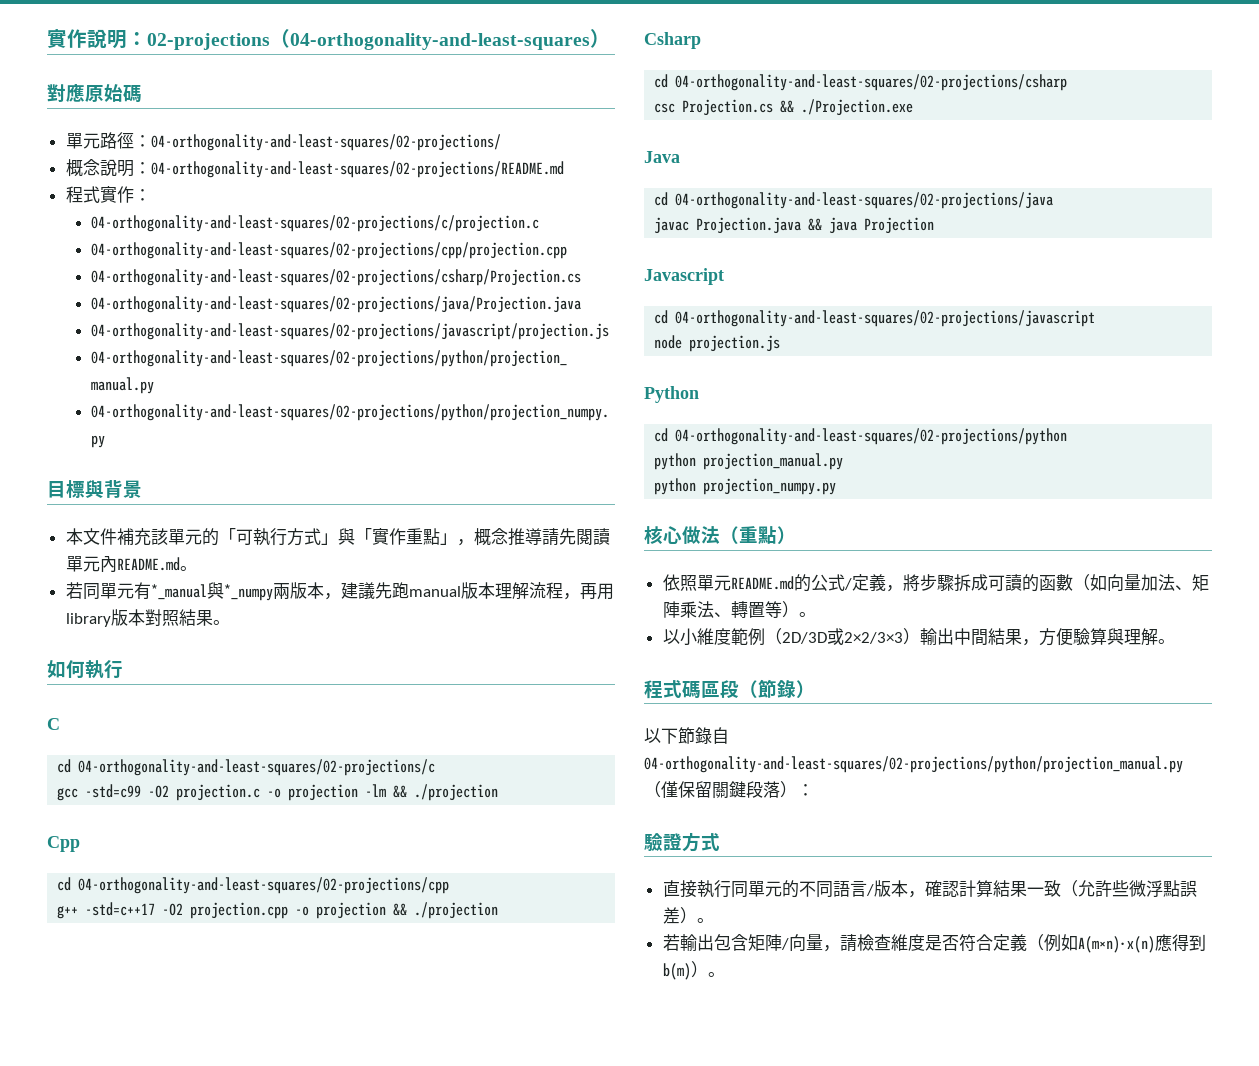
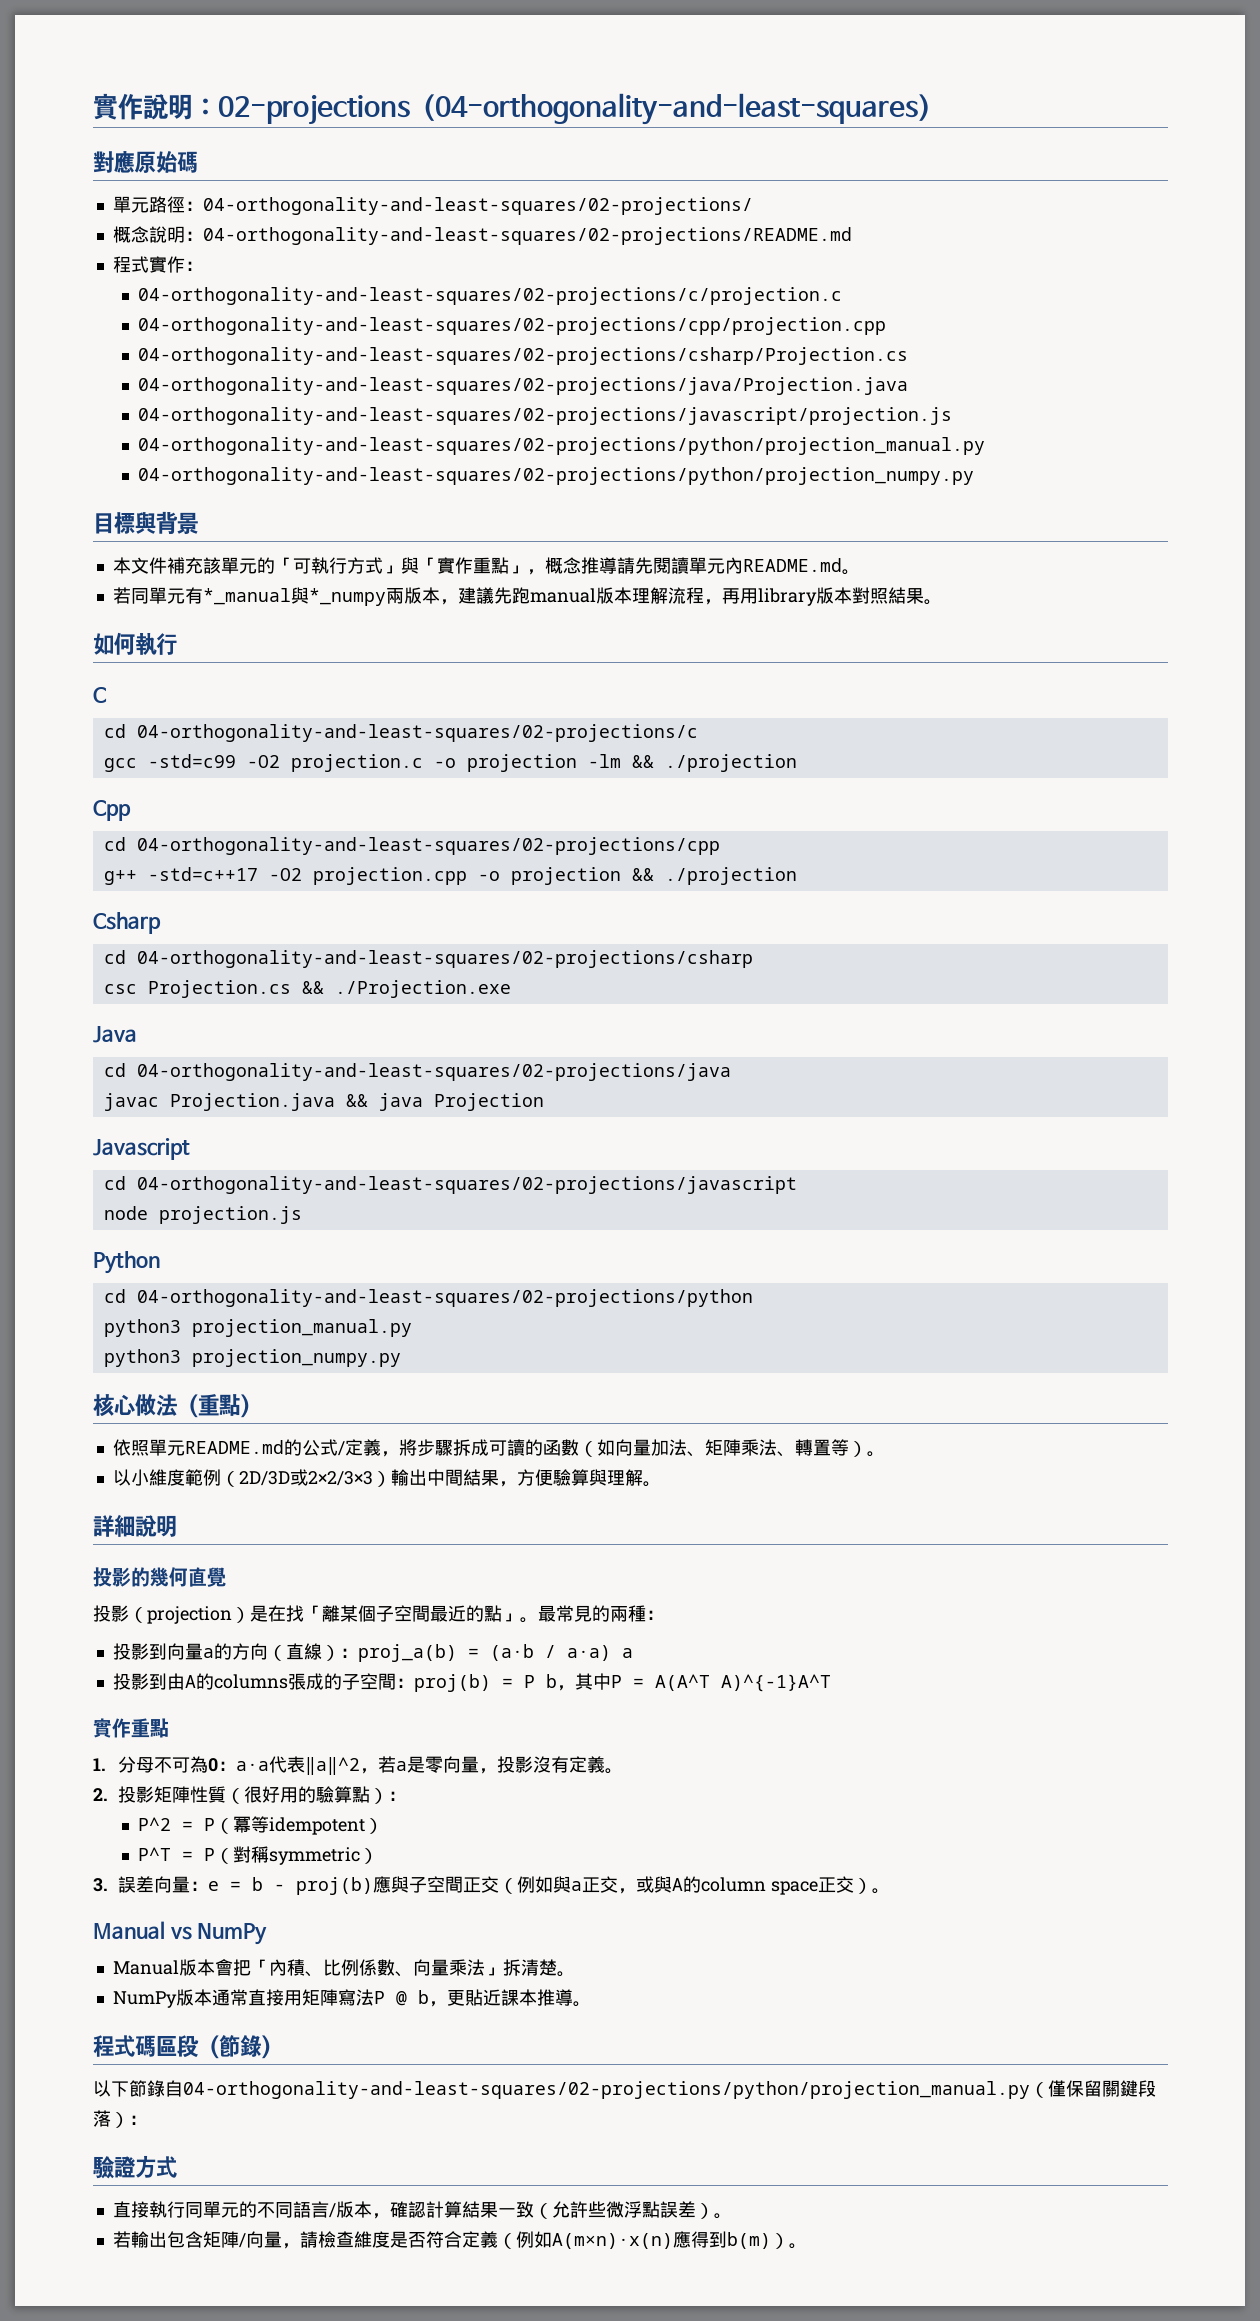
- python projection_manual.py
+ python3 projection_manual.py
- python projection_numpy.py
+ python3 projection_numpy.py
+ 詳細說明
+ 投影的幾何直覺
+ 投影（projection）是在找「離某個子空間最近的點」。最常見的兩種：
+ 投影到向量a的方向（直線）：proj_a(b) = (a·b / a·a) a
+ 投影到由A的columns張成的子空間：proj(b) = P b，其中P = A(A^T A)^{-1}A^T
+ 實作重點
+ 1.分母不可為0：a·a代表‖a‖^2，若a是零向量，投影沒有定義。
+ 2.投影矩陣性質（很好用的驗算點）：
+ P^2 = P（冪等idempotent）
+ P^T = P（對稱symmetric）
+ 3.誤差向量：e = b - proj(b)應與子空間正交（例如與a正交，或與A的column space正交）。
+ Manual vs NumPy
+ Manual版本會把「內積、比例係數、向量乘法」拆清楚。
+ NumPy版本通常直接用矩陣寫法P @ b，更貼近課本推導。

